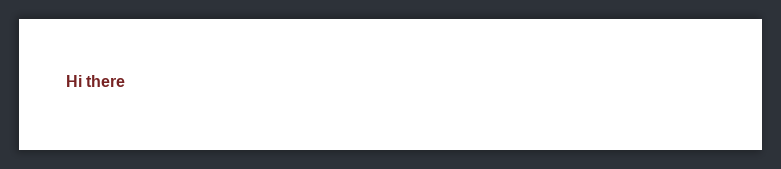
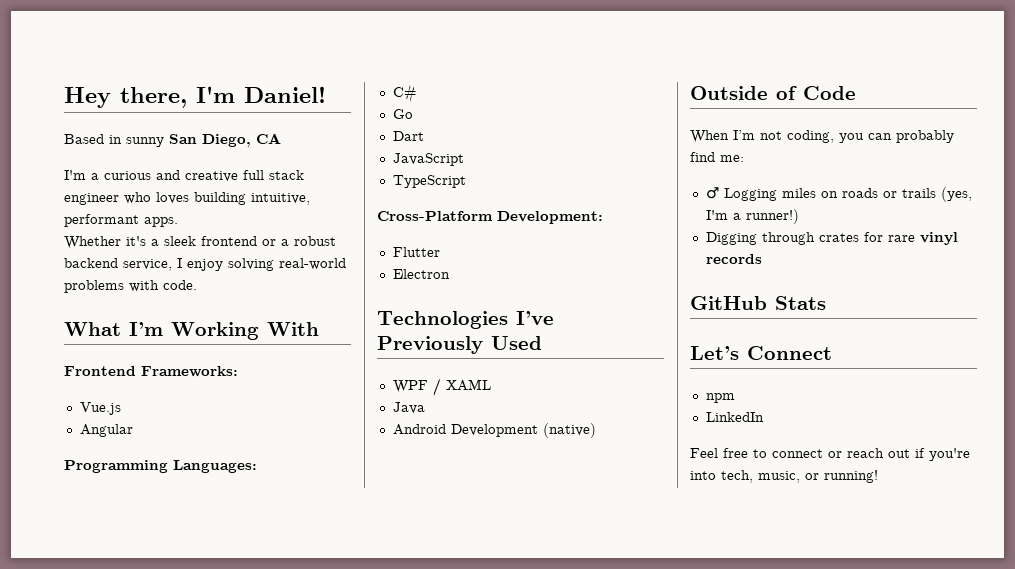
- Hi there
+ Hey there, I'm Daniel!
+ Based in sunny San Diego, CA
+ I'm a curious and creative full stack engineer who loves building intuitive, performant apps.
+ Whether it's a sleek frontend or a robust backend service, I enjoy solving real-world problems with code.
+ What I’m Working With
+ Frontend Frameworks:
+ Vue.js
+ Angular
+ Programming Languages:
+ C#
+ Go
+ Dart
+ JavaScript
+ TypeScript
+ Cross-Platform Development:
+ Flutter
+ Electron
+ Technologies I’ve Previously Used
+ WPF / XAML
+ Java
+ Android Development (native)
+ Outside of Code
+ When I’m not coding, you can probably find me:
+ ♂ Logging miles on roads or trails (yes, I'm a runner!)
+ Digging through crates for rare vinyl records
+ GitHub Stats
+ Let’s Connect
+ npm
+ LinkedIn
+ Feel free to connect or reach out if you're into tech, music, or running!

